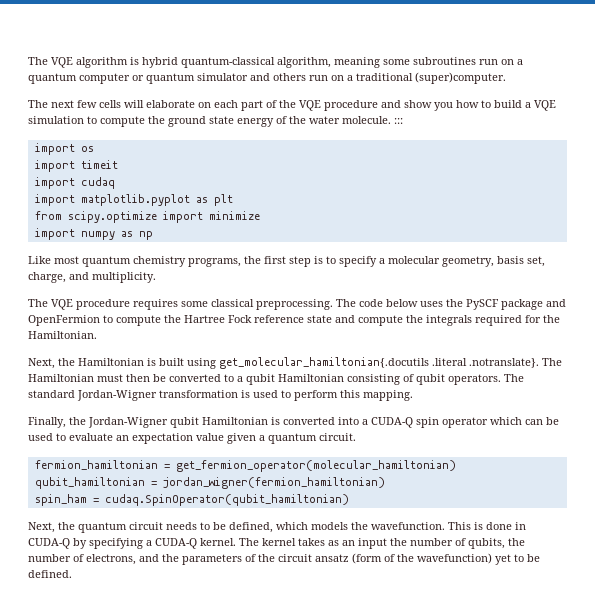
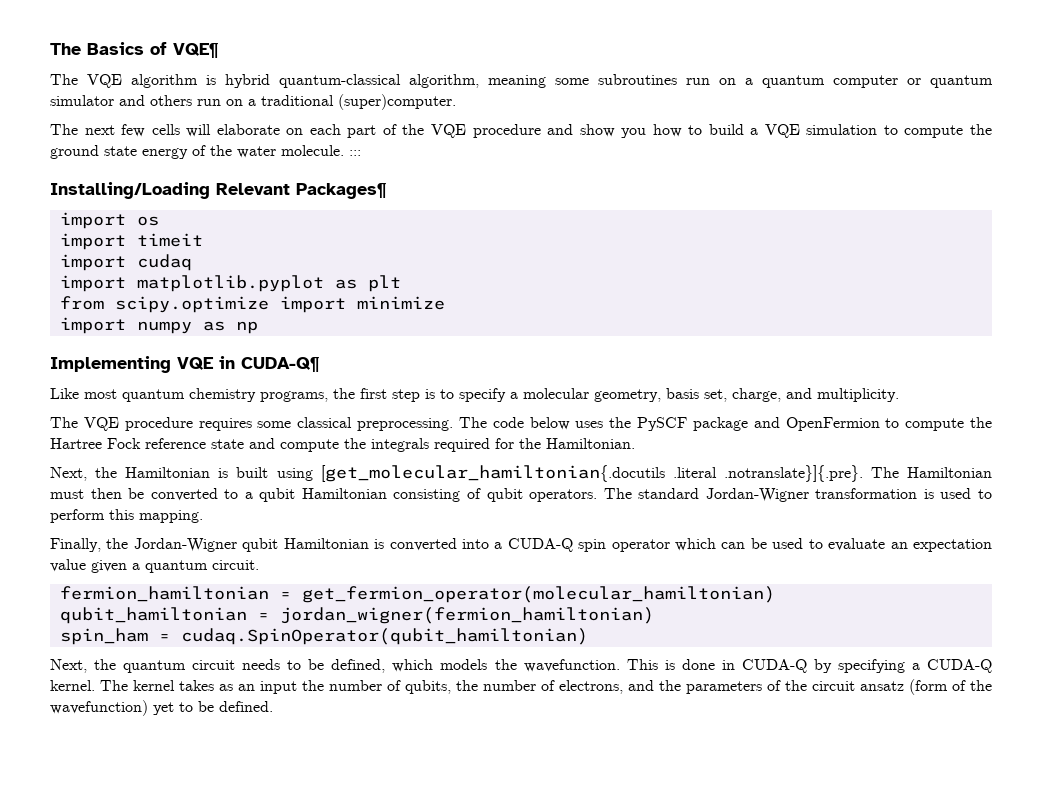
+ The Basics of VQE¶
+ Installing/Loading Relevant Packages¶
+ Implementing VQE in CUDA-Q¶
- Next, the Hamiltonian is built using get_molecular_hamiltonian{.docutils .literal .notranslate}. The Hamiltonian must then be converted to a qubit Hamiltonian consisting of qubit operators.
+ Next, the Hamiltonian is built using [get_molecular_hamiltonian{.docutils .literal .notranslate}]{.pre}. The Hamiltonian must then be converted to a qubit Hamiltonian consisting of qubit operators.

